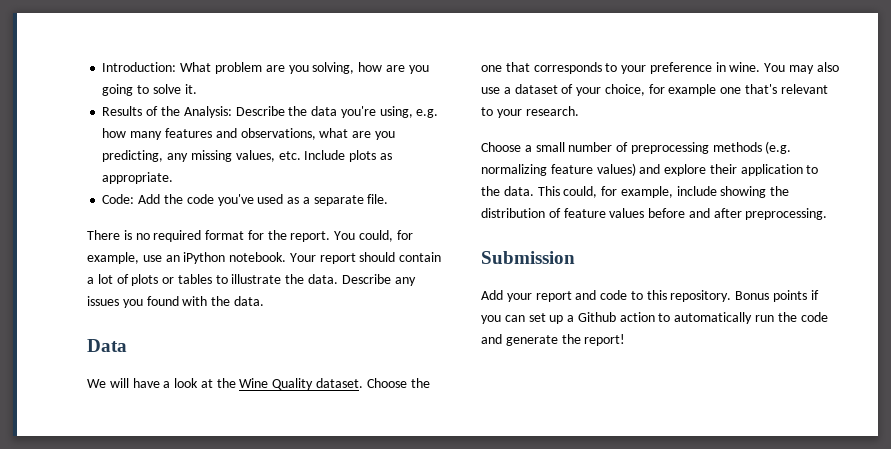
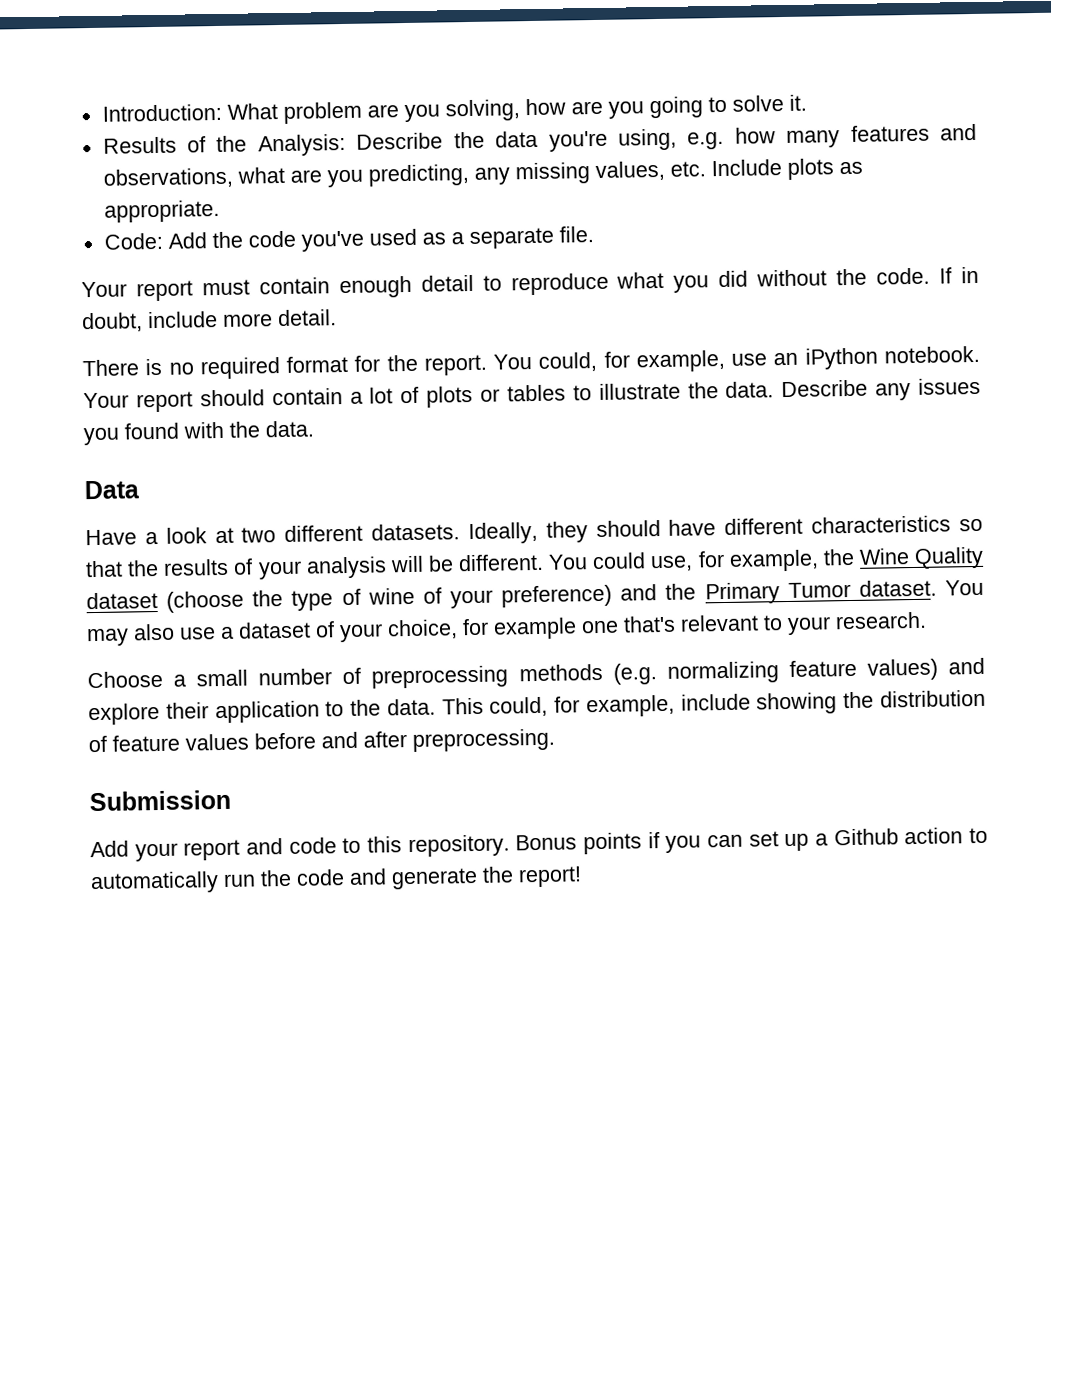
+ Your report must contain enough detail to reproduce what you did without the code. If in doubt, include more detail.
- We will have a look at the Wine Quality dataset. Choose the one that corresponds to your preference in wine.
+ Have a look at two different datasets. Ideally, they should have different characteristics so that the results of your analysis will be different. You could use, for example, the Wine Quality dataset (choose the type of wine of your preference) and the Primary Tumor dataset.

